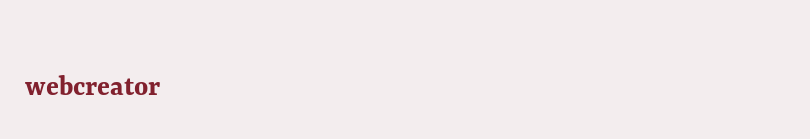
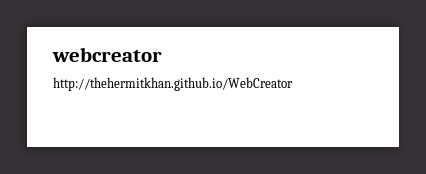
+ http://thehermitkhan.github.io/WebCreator

